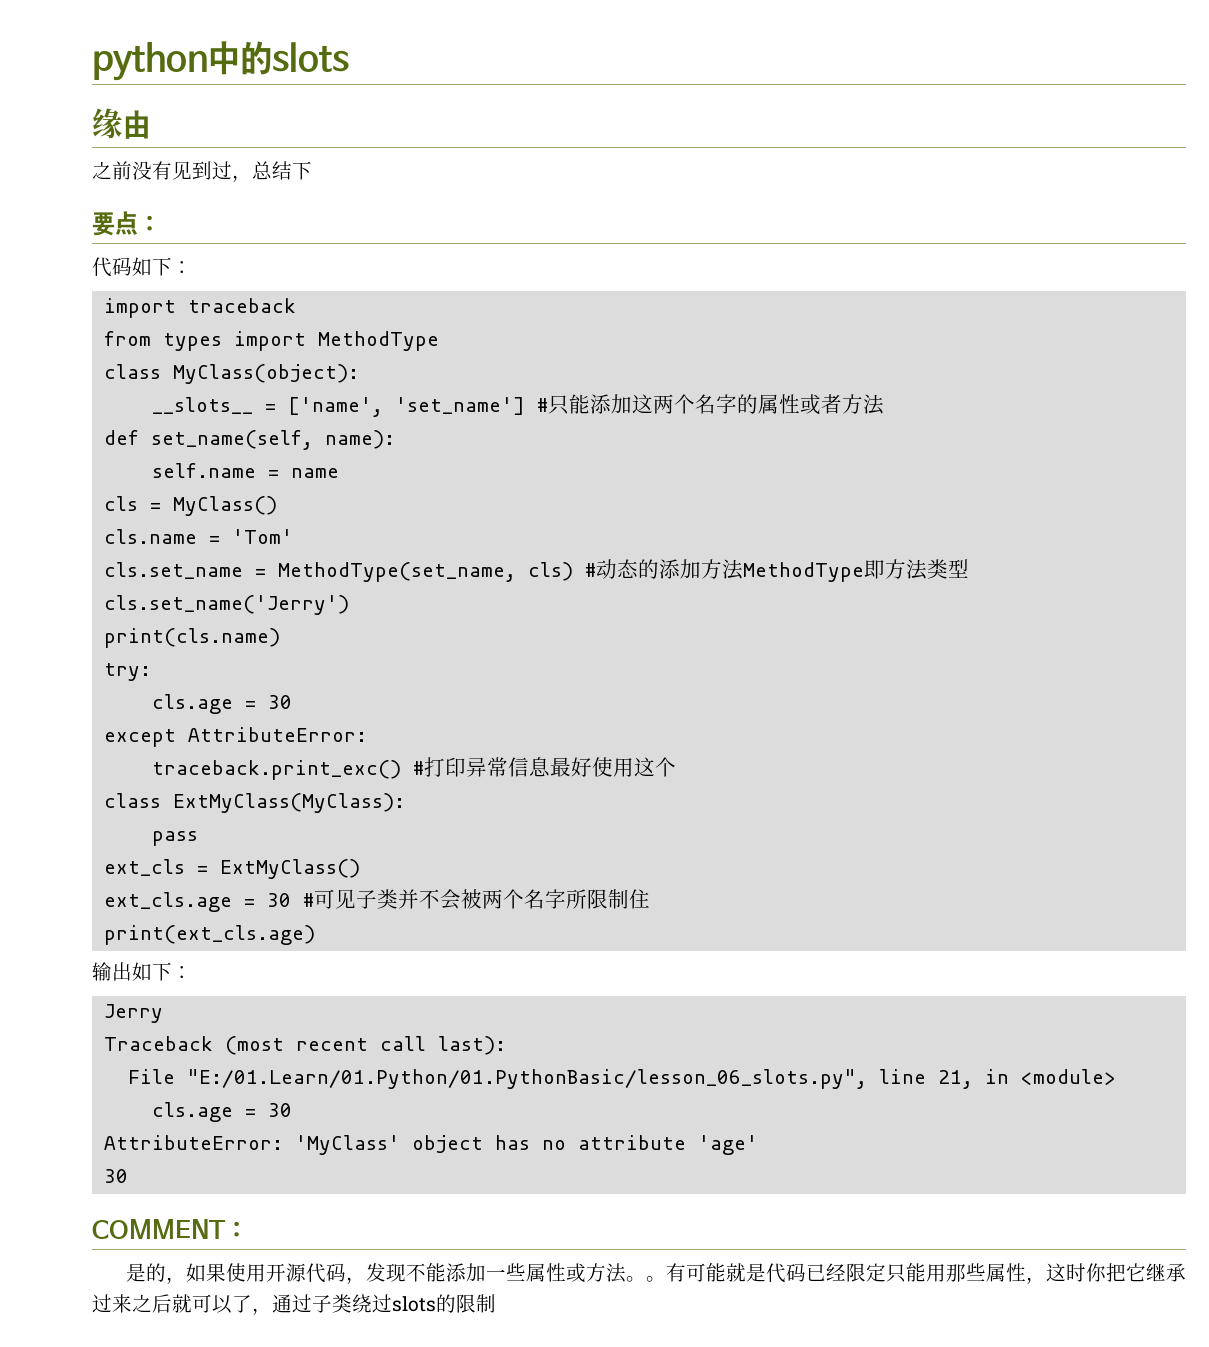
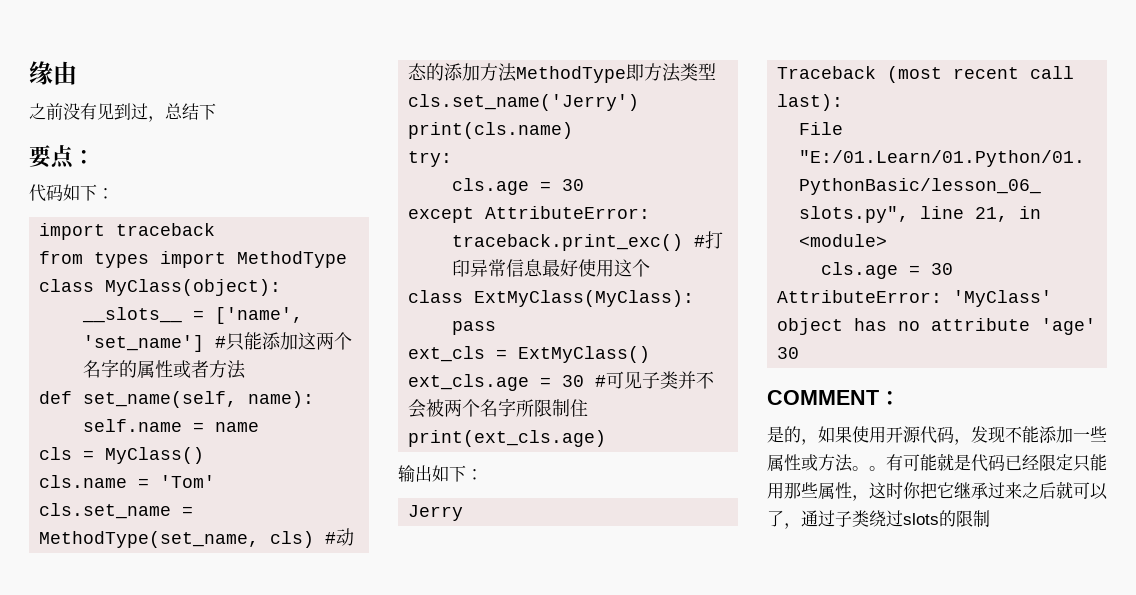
- python中的slots

